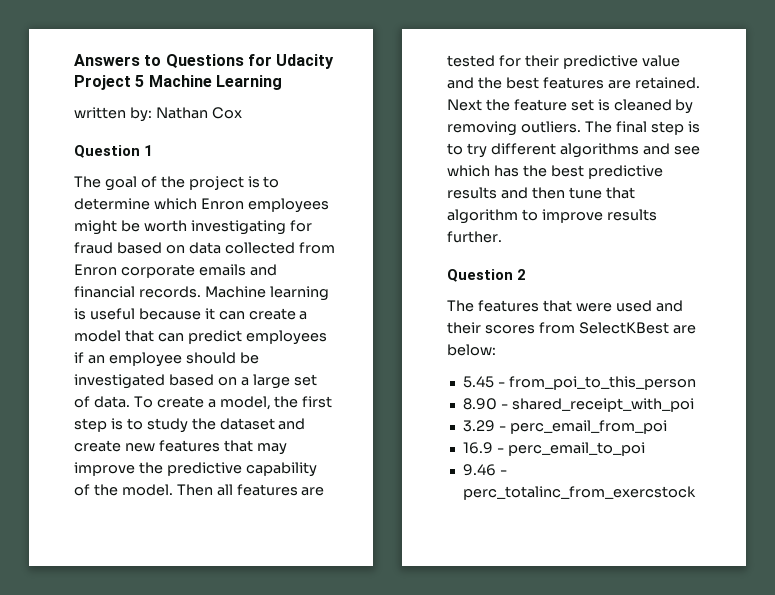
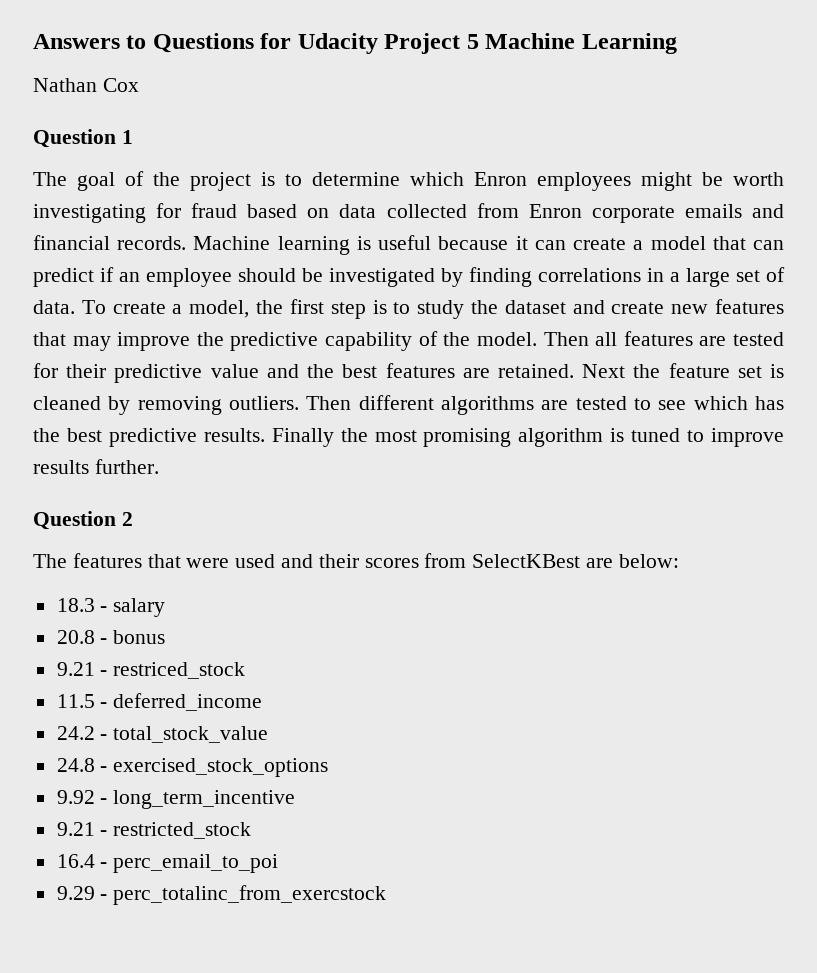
- written by: Nathan Cox
+ Nathan Cox
- Machine learning is useful because it can create a model that can predict employees if an employee should be investigated based on a large set of data.
+ Machine learning is useful because it can create a model that can predict if an employee should be investigated by finding correlations in a large set of data.
- The final step is to try different algorithms and see which has the best predictive results and then tune that algorithm to improve results further.
+ Then different algorithms are tested to see which has the best predictive results. Finally the most promising algorithm is tuned to improve results further.
- 5.45 - from_poi_to_this_person
- 8.90 - shared_receipt_with_poi
- 3.29 - perc_email_from_poi
- 16.9 - perc_email_to_poi
+ 18.3 - salary
+ 20.8 - bonus
+ 9.21 - restriced_stock
+ 11.5 - deferred_income
+ 24.2 - total_stock_value
+ 24.8 - exercised_stock_options
+ 9.92 - long_term_incentive
+ 9.21 - restricted_stock
+ 16.4 - perc_email_to_poi
- 9.46 - perc_totalinc_from_exercstock
+ 9.29 - perc_totalinc_from_exercstock

